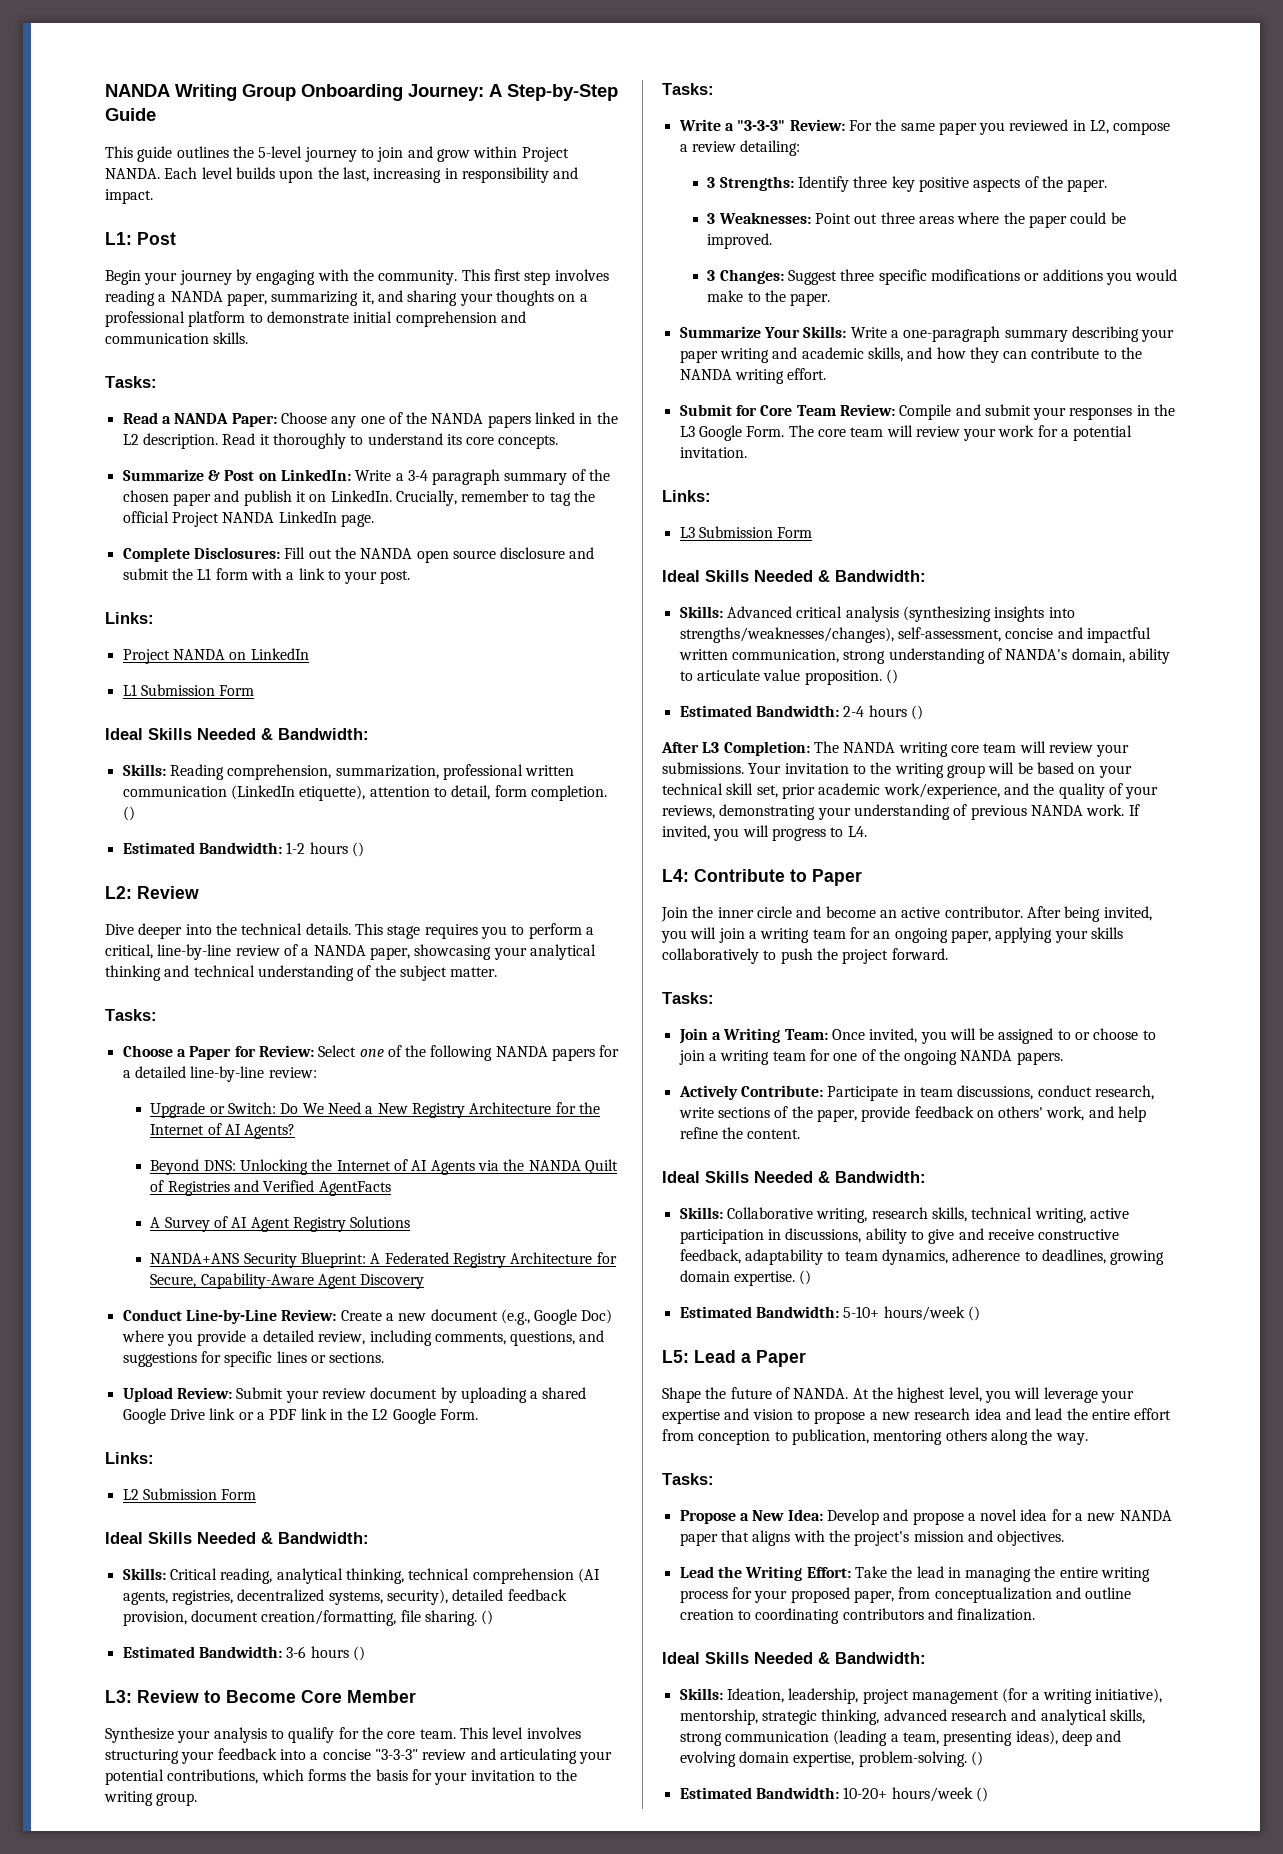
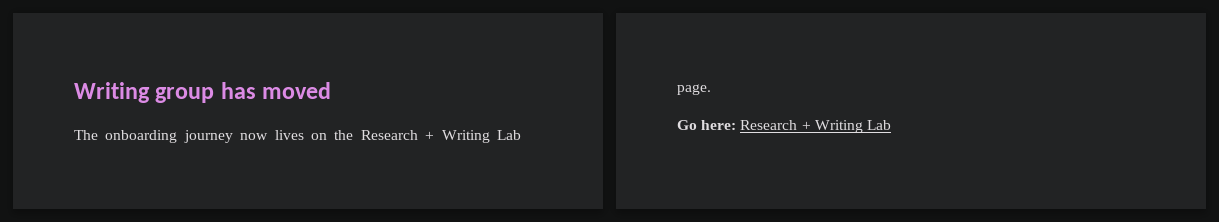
- NANDA Writing Group Onboarding Journey: A Step-by-Step Guide
- This guide outlines the 5-level journey to join and grow within Project NANDA. Each level builds upon the last, increasing in responsibility and impact.
- L1: Post
- Begin your journey by engaging with the community. This first step involves reading a NANDA paper, summarizing it, and sharing your thoughts on a professional platform to demonstrate initial comprehension and communication skills.
- Tasks:
- Read a NANDA Paper: Choose any one of the NANDA papers linked in the L2 description. Read it thoroughly to understand its core concepts.
- Summarize & Post on LinkedIn: Write a 3-4 paragraph summary of the chosen paper and publish it on LinkedIn. Crucially, remember to tag the official Project NANDA LinkedIn page.
- Complete Disclosures: Fill out the NANDA open source disclosure and submit the L1 form with a link to your post.
- Links:
- Project NANDA on LinkedIn
- L1 Submission Form
- Ideal Skills Needed & Bandwidth:
- Skills: Reading comprehension, summarization, professional written communication (LinkedIn etiquette), attention to detail, form completion. ()
- Estimated Bandwidth: 1-2 hours ()
- L2: Review
- Dive deeper into the technical details. This stage requires you to perform a critical, line-by-line review of a NANDA paper, showcasing your analytical thinking and technical understanding of the subject matter.
- Tasks:
- Choose a Paper for Review: Select one of the following NANDA papers for a detailed line-by-line review:
- Upgrade or Switch: Do We Need a New Registry Architecture for the Internet of AI Agents?
- Beyond DNS: Unlocking the Internet of AI Agents via the NANDA Quilt of Registries and Verified AgentFacts
- A Survey of AI Agent Registry Solutions
- NANDA+ANS Security Blueprint: A Federated Registry Architecture for Secure, Capability-Aware Agent Discovery
- Conduct Line-by-Line Review: Create a new document (e.g., Google Doc) where you provide a detailed review, including comments, questions, and suggestions for specific lines or sections.
- Upload Review: Submit your review document by uploading a shared Google Drive link or a PDF link in the L2 Google Form.
- Links:
- L2 Submission Form
- Ideal Skills Needed & Bandwidth:
- Skills: Critical reading, analytical thinking, technical comprehension (AI agents, registries, decentralized systems, security), detailed feedback provision, document creation/formatting, file sharing. ()
- Estimated Bandwidth: 3-6 hours ()
- L3: Review to Become Core Member
- Synthesize your analysis to qualify for the core team. This level involves structuring your feedback into a concise "3-3-3" review and articulating your potential contributions, which forms the basis for your invitation to the writing group.
- Tasks:
- Write a "3-3-3" Review: For the same paper you reviewed in L2, compose a review detailing:
- 3 Strengths: Identify three key positive aspects of the paper.
- 3 Weaknesses: Point out three areas where the paper could be improved.
- 3 Changes: Suggest three specific modifications or additions you would make to the paper.
- Summarize Your Skills: Write a one-paragraph summary describing your paper writing and academic skills, and how they can contribute to the NANDA writing effort.
- Submit for Core Team Review: Compile and submit your responses in the L3 Google Form. The core team will review your work for a potential invitation.
- Links:
- L3 Submission Form
- Ideal Skills Needed & Bandwidth:
- Skills: Advanced critical analysis (synthesizing insights into strengths/weaknesses/changes), self-assessment, concise and impactful written communication, strong understanding of NANDA's domain, ability to articulate value proposition. ()
- Estimated Bandwidth: 2-4 hours ()
- After L3 Completion: The NANDA writing core team will review your submissions. Your invitation to the writing group will be based on your technical skill set, prior academic work/experience, and the quality of your reviews, demonstrating your understanding of previous NANDA work. If invited, you will progress to L4.
- L4: Contribute to Paper
- Join the inner circle and become an active contributor. After being invited, you will join a writing team for an ongoing paper, applying your skills collaboratively to push the project forward.
- Tasks:
- Join a Writing Team: Once invited, you will be assigned to or choose to join a writing team for one of the ongoing NANDA papers.
- Actively Contribute: Participate in team discussions, conduct research, write sections of the paper, provide feedback on others' work, and help refine the content.
- Ideal Skills Needed & Bandwidth:
- Skills: Collaborative writing, research skills, technical writing, active participation in discussions, ability to give and receive constructive feedback, adaptability to team dynamics, adherence to deadlines, growing domain expertise. ()
- Estimated Bandwidth: 5-10+ hours/week ()
- L5: Lead a Paper
- Shape the future of NANDA. At the highest level, you will leverage your expertise and vision to propose a new research idea and lead the entire effort from conception to publication, mentoring others along the way.
- Tasks:
- Propose a New Idea: Develop and propose a novel idea for a new NANDA paper that aligns with the project's mission and objectives.
- Lead the Writing Effort: Take the lead in managing the entire writing process for your proposed paper, from conceptualization and outline creation to coordinating contributors and finalization.
- Ideal Skills Needed & Bandwidth:
- Skills: Ideation, leadership, project management (for a writing initiative), mentorship, strategic thinking, advanced research and analytical skills, strong communication (leading a team, presenting ideas), deep and evolving domain expertise, problem-solving. ()
- Estimated Bandwidth: 10-20+ hours/week ()
+ Writing group has moved
+ The onboarding journey now lives on the Research + Writing Lab page.
+ Go here: Research + Writing Lab

